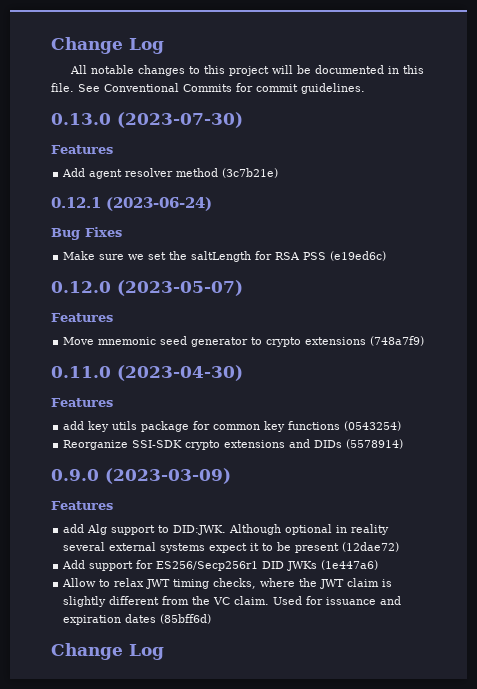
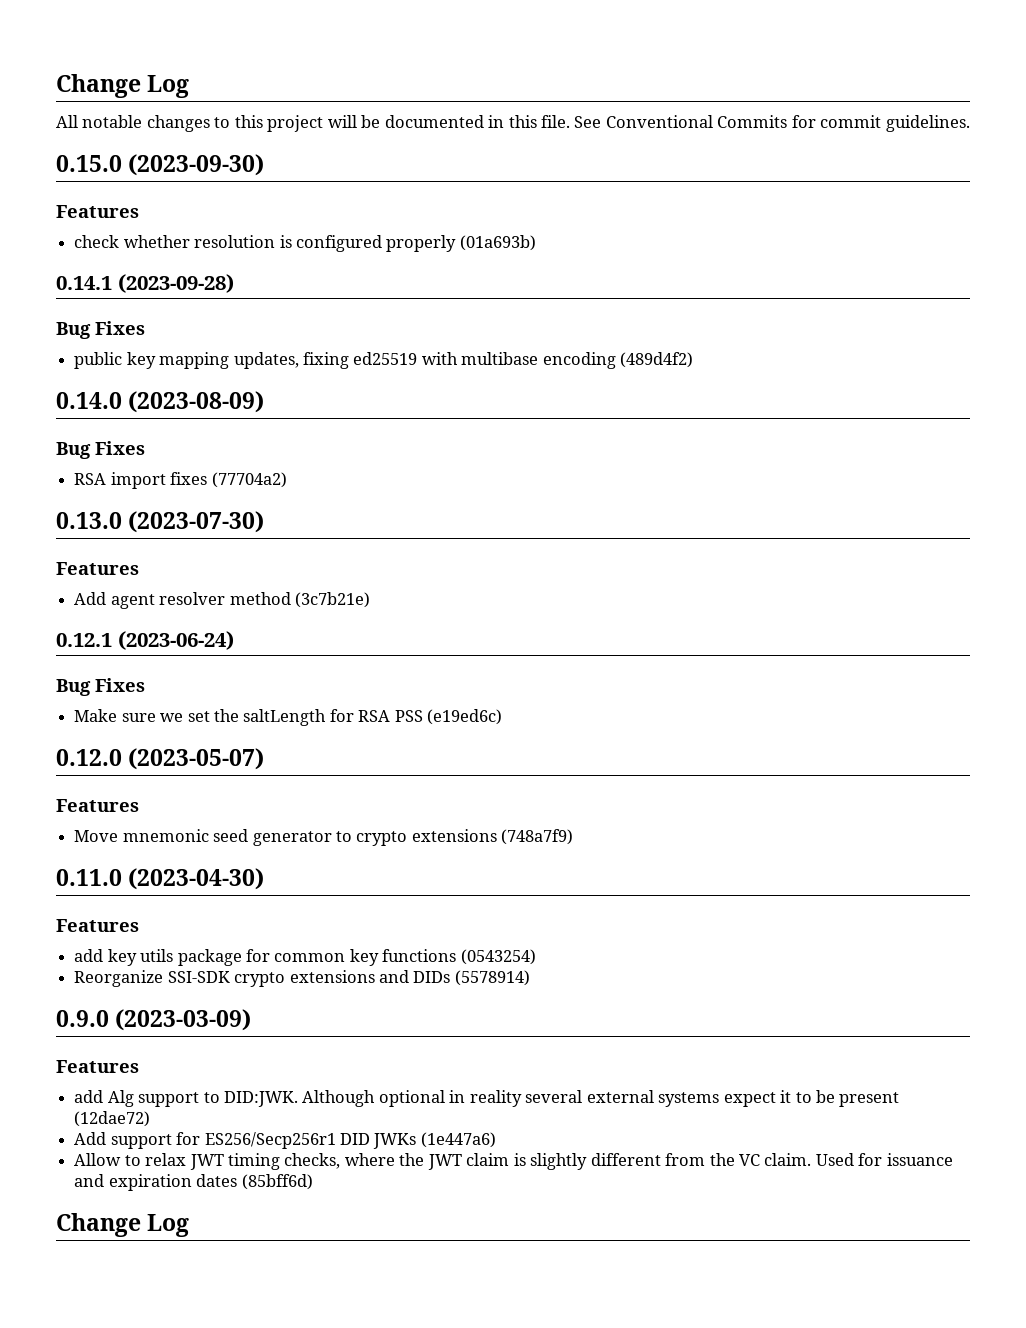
+ 0.15.0 (2023-09-30)
+ Features
+ check whether resolution is configured properly (01a693b)
+ 0.14.1 (2023-09-28)
+ Bug Fixes
+ public key mapping updates, fixing ed25519 with multibase encoding (489d4f2)
+ 0.14.0 (2023-08-09)
+ Bug Fixes
+ RSA import fixes (77704a2)

